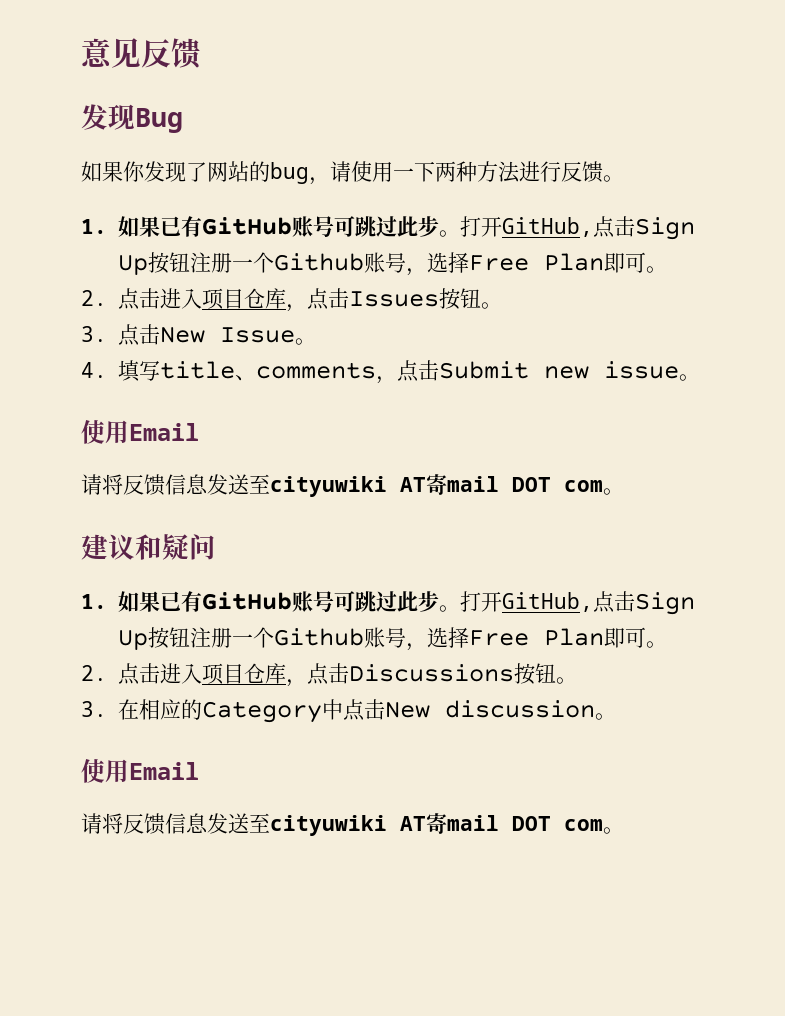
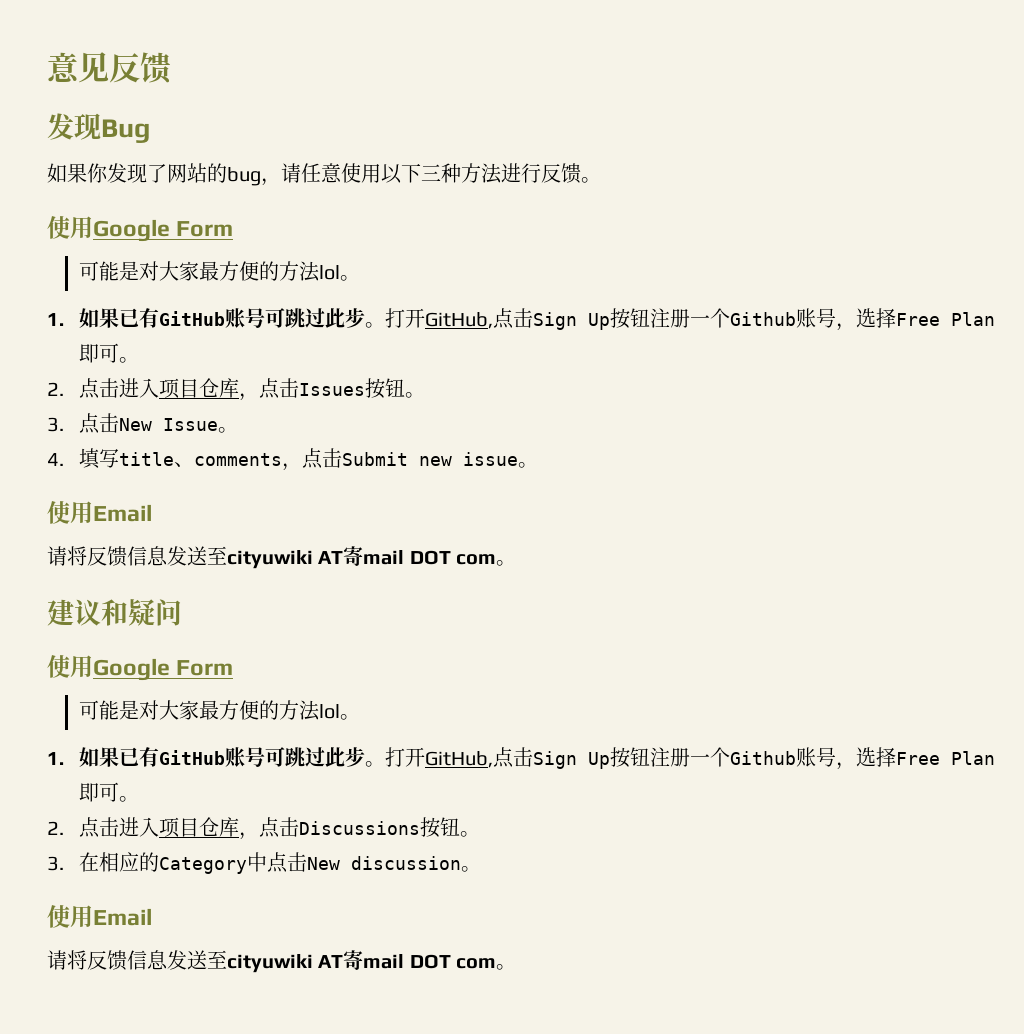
- 如果你发现了网站的bug，请使用一下两种方法进行反馈。
+ 如果你发现了网站的bug，请任意使用以下三种方法进行反馈。
+ 使用Google Form
+ 可能是对大家最方便的方法lol。
  建议和疑问
+ 使用Google Form
+ 可能是对大家最方便的方法lol。

